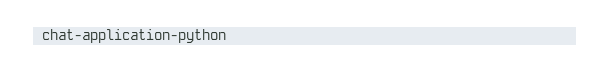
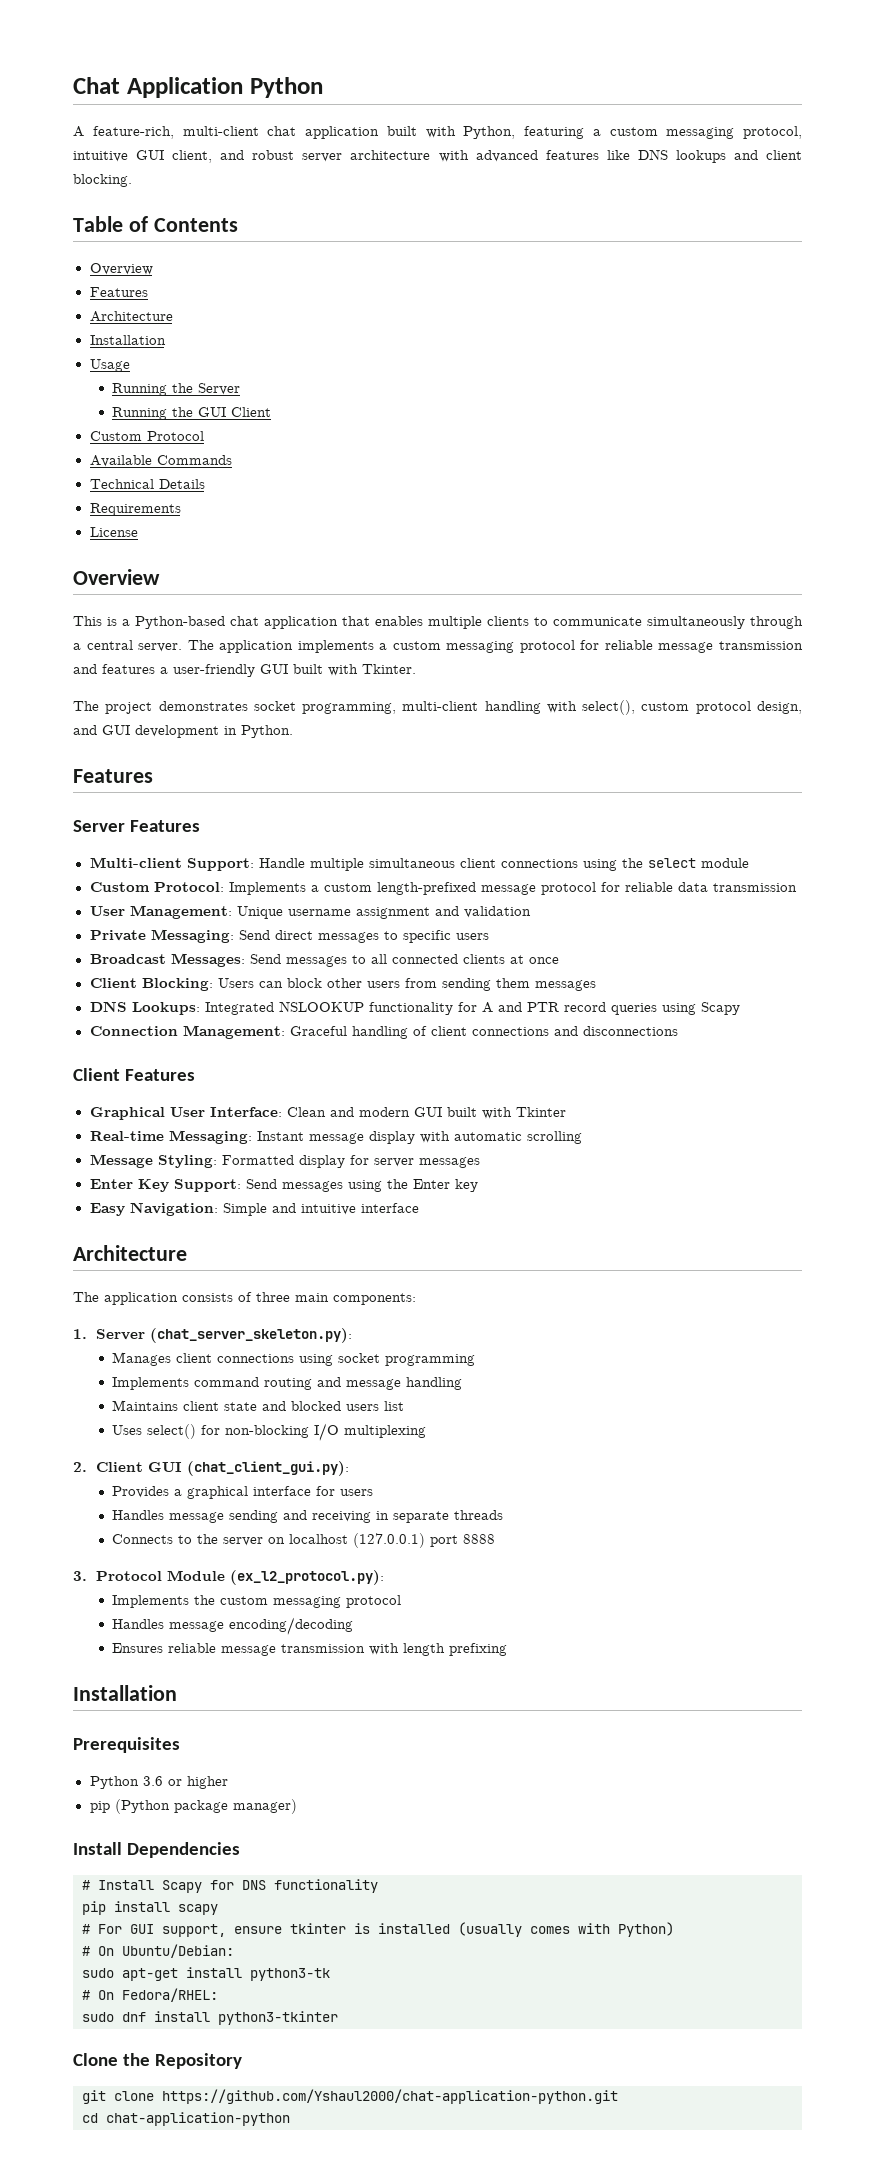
- chat-application-python
+ Chat Application Python
+ A feature-rich, multi-client chat application built with Python, featuring a custom messaging protocol, intuitive GUI client, and robust server architecture with advanced features like DNS lookups and client blocking.
+ Table of Contents
+ Overview
+ Features
+ Architecture
+ Installation
+ Usage
+ Running the Server
+ Running the GUI Client
+ Custom Protocol
+ Available Commands
+ Technical Details
+ Requirements
+ License
+ Overview
+ This is a Python-based chat application that enables multiple clients to communicate simultaneously through a central server. The application implements a custom messaging protocol for reliable message transmission and features a user-friendly GUI built with Tkinter.
+ The project demonstrates socket programming, multi-client handling with select(), custom protocol design, and GUI development in Python.
+ Features
+ Server Features
+ Multi-client Support: Handle multiple simultaneous client connections using the select module
+ Custom Protocol: Implements a custom length-prefixed message protocol for reliable data transmission
+ User Management: Unique username assignment and validation
+ Private Messaging: Send direct messages to specific users
+ Broadcast Messages: Send messages to all connected clients at once
+ Client Blocking: Users can block other users from sending them messages
+ DNS Lookups: Integrated NSLOOKUP functionality for A and PTR record queries using Scapy
+ Connection Management: Graceful handling of client connections and disconnections
+ Client Features
+ Graphical User Interface: Clean and modern GUI built with Tkinter
+ Real-time Messaging: Instant message display with automatic scrolling
+ Message Styling: Formatted display for server messages
+ Enter Key Support: Send messages using the Enter key
+ Easy Navigation: Simple and intuitive interface
+ Architecture
+ The application consists of three main components:
+ 1. Server (chat_server_skeleton.py):
+ Manages client connections using socket programming
+ Implements command routing and message handling
+ Maintains client state and blocked users list
+ Uses select() for non-blocking I/O multiplexing
+ 2. Client GUI (chat_client_gui.py):
+ Provides a graphical interface for users
+ Handles message sending and receiving in separate threads
+ Connects to the server on localhost (127.0.0.1) port 8888
+ 3. Protocol Module (ex_l2_protocol.py):
+ Implements the custom messaging protocol
+ Handles message encoding/decoding
+ Ensures reliable message transmission with length prefixing
+ Installation
+ Prerequisites
+ Python 3.6 or higher
+ pip (Python package manager)
+ Install Dependencies
+ # Install Scapy for DNS functionality
+ pip install scapy
+ # For GUI support, ensure tkinter is installed (usually comes with Python)
+ # On Ubuntu/Debian:
+ sudo apt-get install python3-tk
+ # On Fedora/RHEL:
+ sudo dnf install python3-tkinter
+ Clone the Repository
+ git clone https://github.com/Yshaul2000/chat-application-python.git
+ cd chat-application-python

